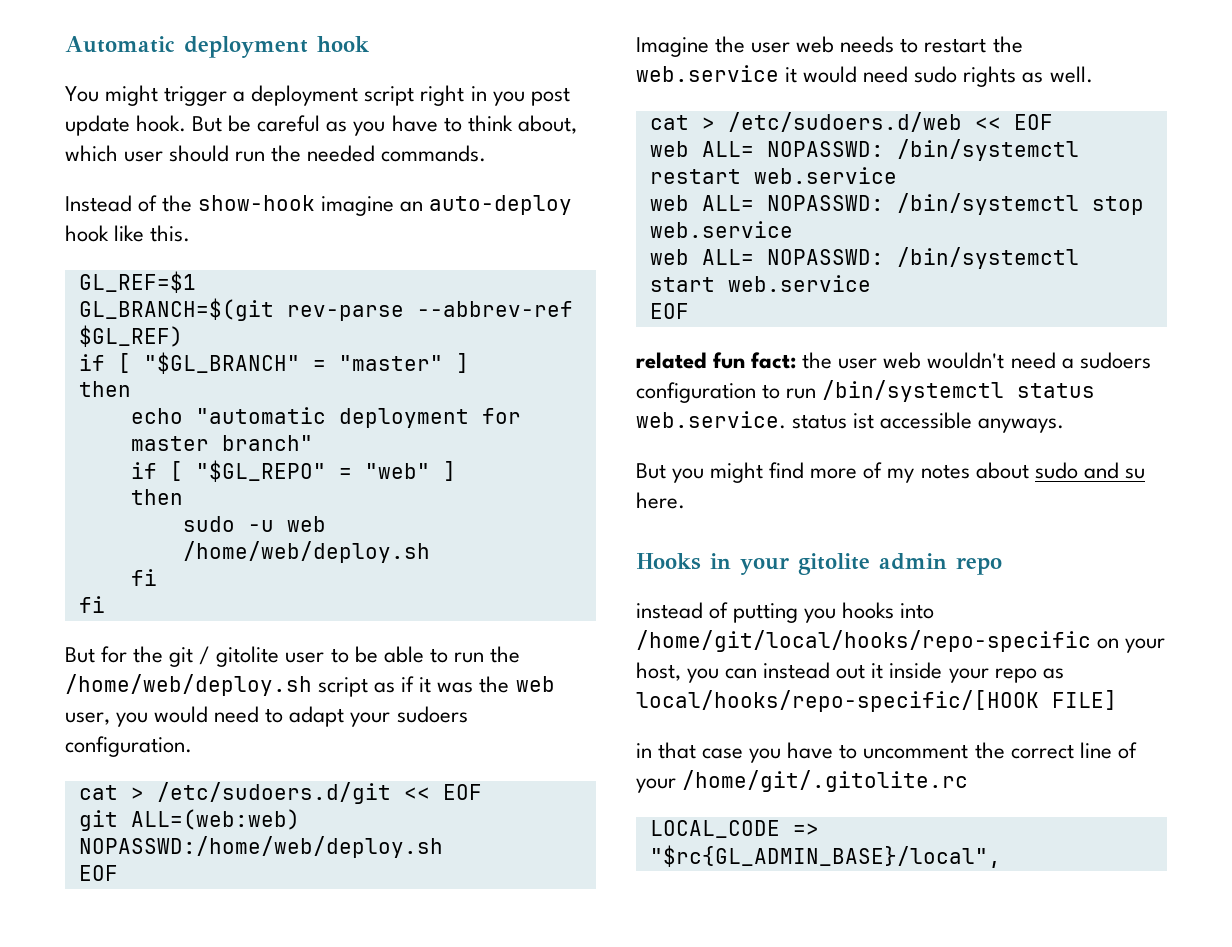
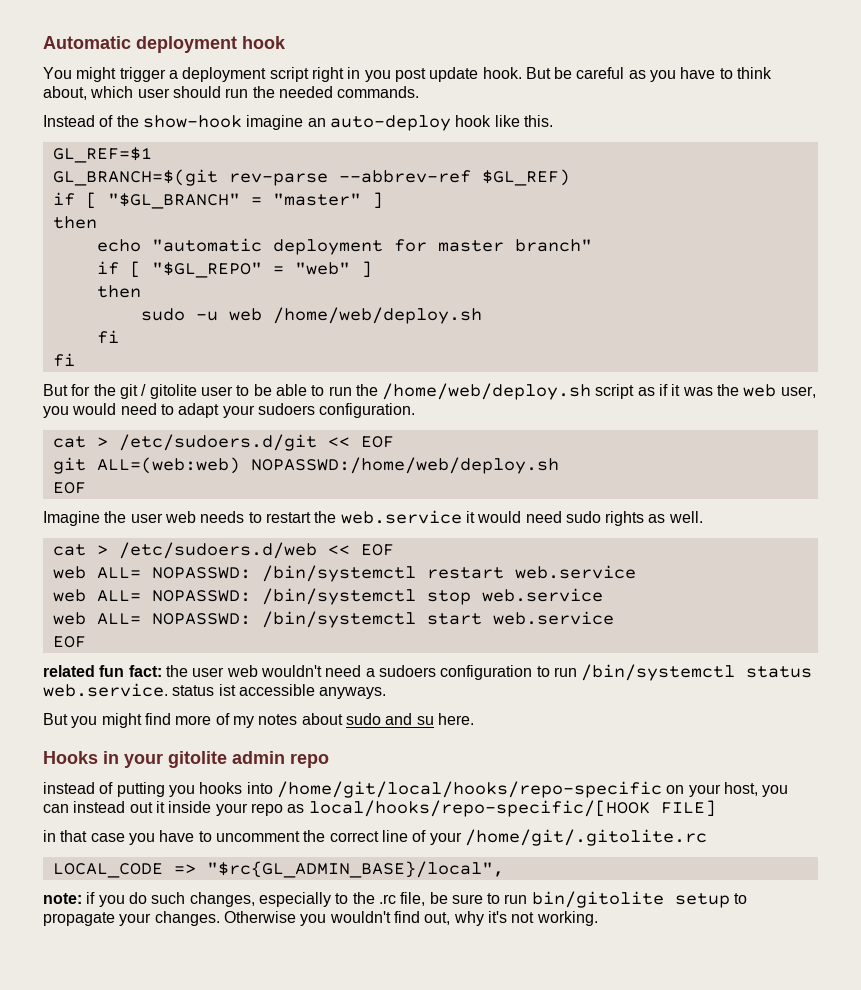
+ note: if you do such changes, especially to the .rc file, be sure to run bin/gitolite setup to propagate your changes. Otherwise you wouldn't find out, why it's not working.

